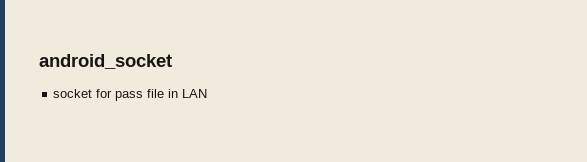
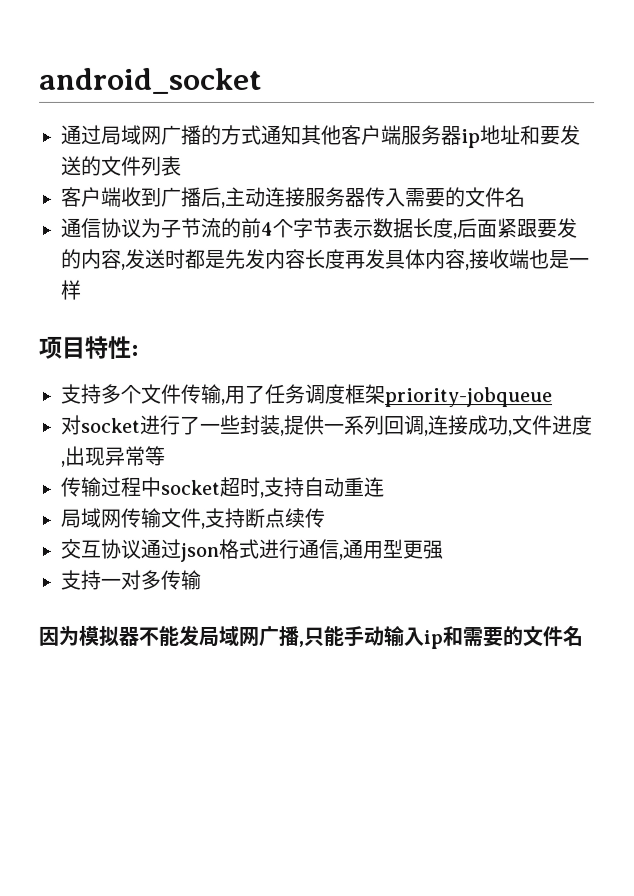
- socket for pass file in LAN
+ 通过局域网广播的方式通知其他客户端服务器ip地址和要发送的文件列表
+ 客户端收到广播后,主动连接服务器传入需要的文件名
+ 通信协议为子节流的前4个字节表示数据长度,后面紧跟要发的内容,发送时都是先发内容长度再发具体内容,接收端也是一样
+ 项目特性:
+ 支持多个文件传输,用了任务调度框架priority-jobqueue
+ 对socket进行了一些封装,提供一系列回调,连接成功,文件进度,出现异常等
+ 传输过程中socket超时,支持自动重连
+ 局域网传输文件,支持断点续传
+ 交互协议通过json格式进行通信,通用型更强
+ 支持一对多传输
+ 因为模拟器不能发局域网广播,只能手动输入ip和需要的文件名

